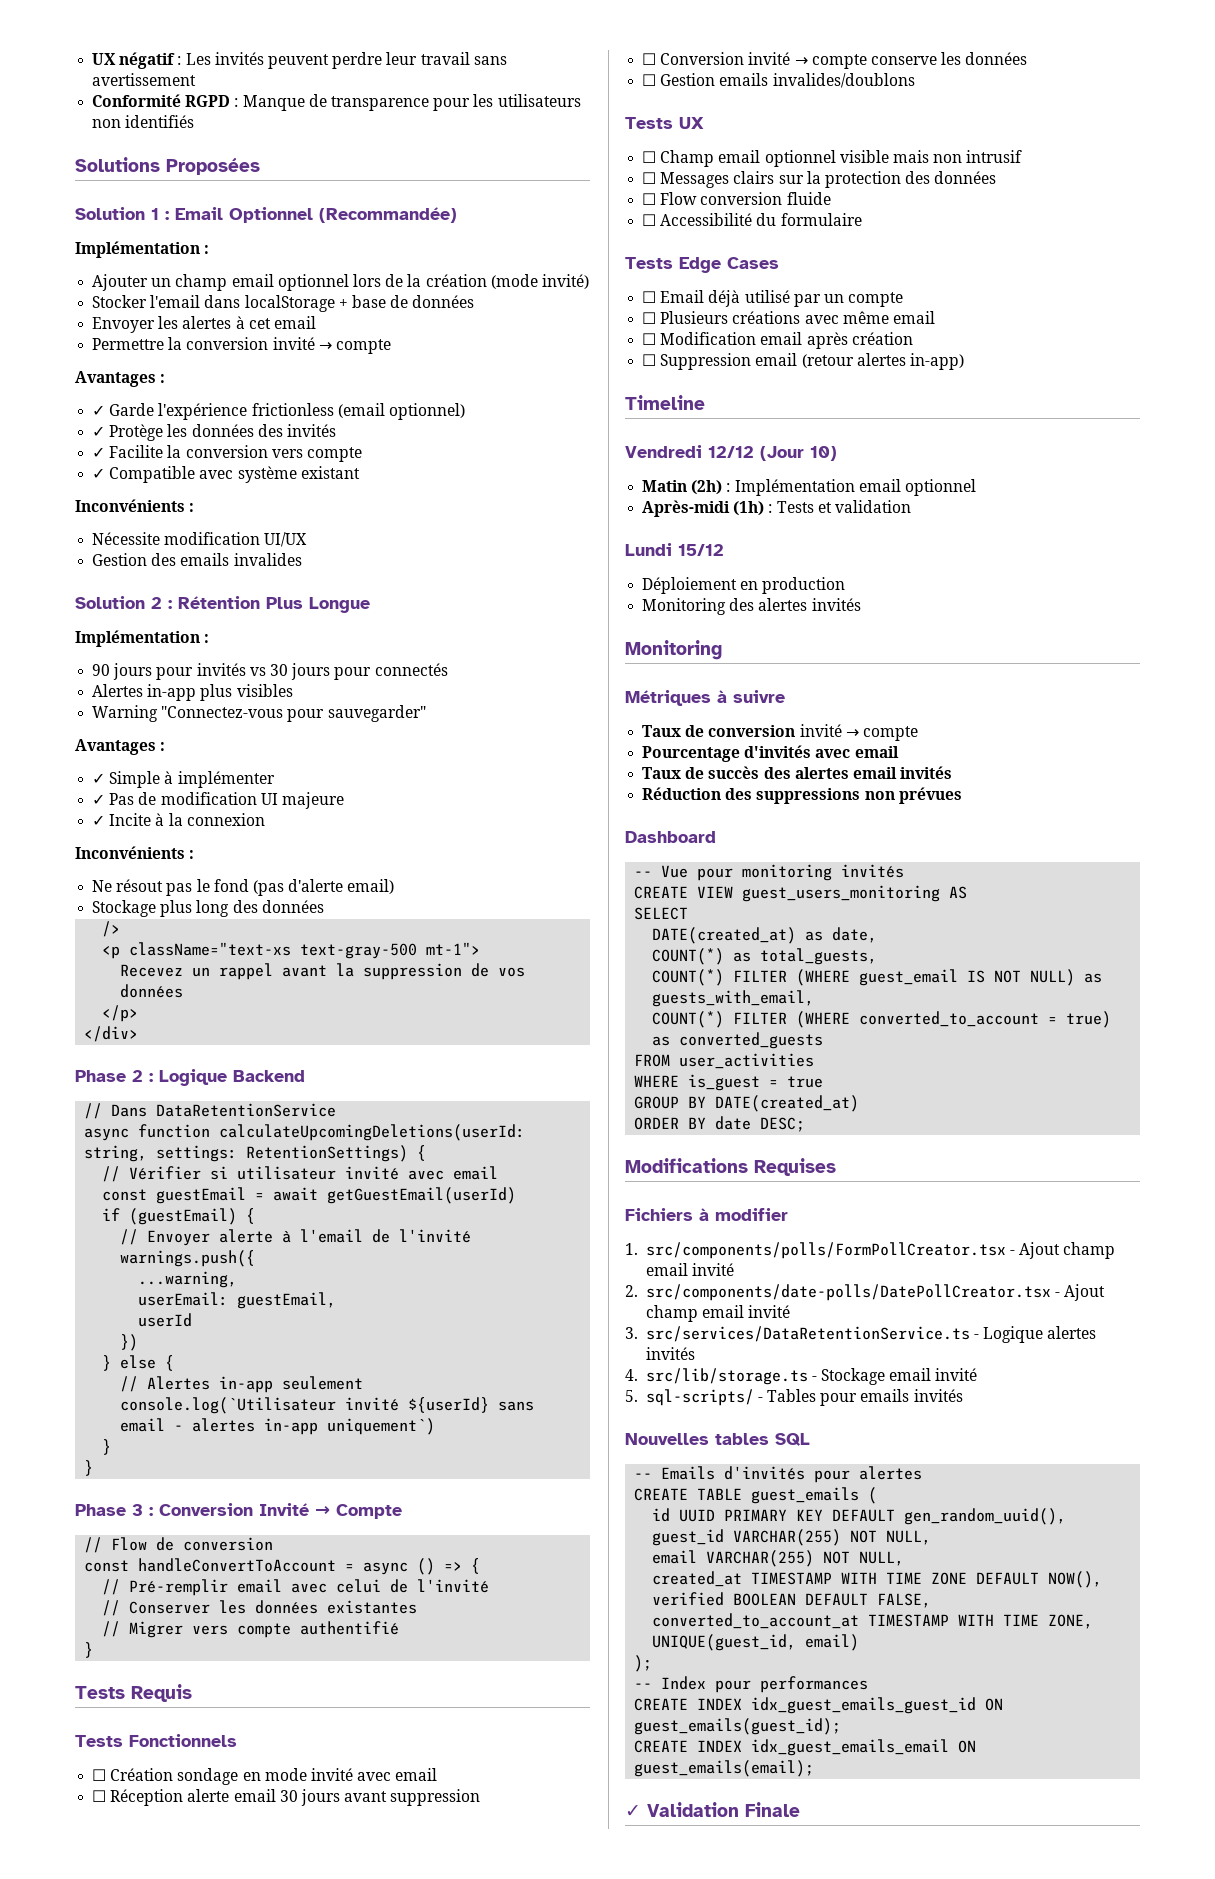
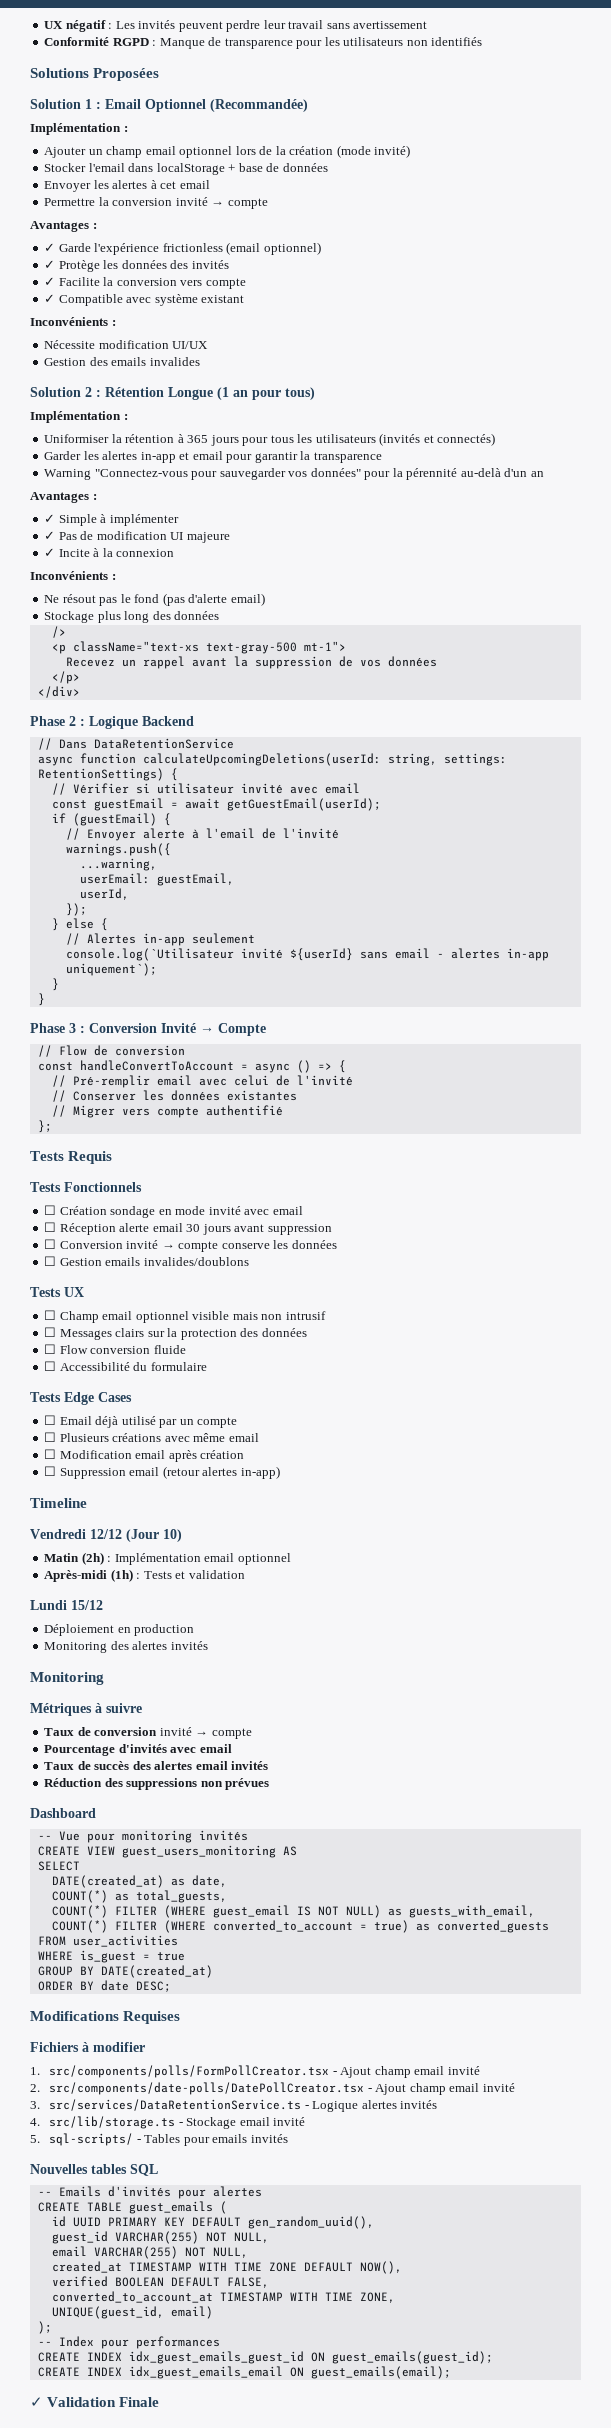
- Solution 2 : Rétention Plus Longue
+ Solution 2 : Rétention Longue (1 an pour tous)
  Implémentation :
- 90 jours pour invités vs 30 jours pour connectés
- Alertes in-app plus visibles
- Warning "Connectez-vous pour sauvegarder"
+ Uniformiser la rétention à 365 jours pour tous les utilisateurs (invités et connectés)
+ Garder les alertes in-app et email pour garantir la transparence
+ Warning "Connectez-vous pour sauvegarder vos données" pour la pérennité au-delà d'un an
- const guestEmail = await getGuestEmail(userId)
+ const guestEmail = await getGuestEmail(userId);
- userId
- })
+ userId,
+ });
- console.log(`Utilisateur invité ${userId} sans email - alertes in-app uniquement`)
+ console.log(`Utilisateur invité ${userId} sans email - alertes in-app uniquement`);
  // Migrer vers compte authentifié
- }
+ };

